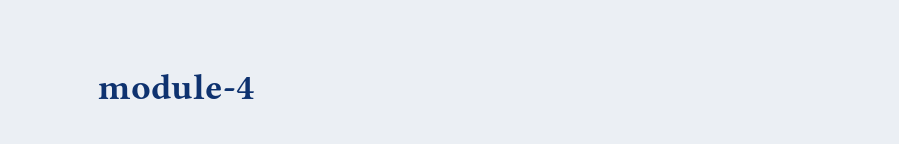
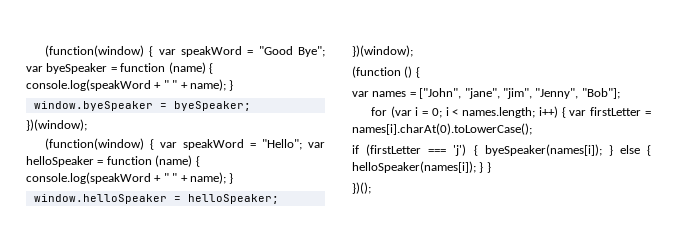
- module-4
+ (function(window) { var speakWord = "Good Bye"; var byeSpeaker = function (name) { console.log(speakWord + " " + name); }
+ window.byeSpeaker = byeSpeaker;
+ })(window);
+ (function(window) { var speakWord = "Hello"; var helloSpeaker = function (name) { console.log(speakWord + " " + name); }
+ window.helloSpeaker = helloSpeaker;
+ })(window);
+ (function () {
+ var names = ["John", "jane", "jim", "Jenny", "Bob"];
+ for (var i = 0; i < names.length; i++) { var firstLetter = names[i].charAt(0).toLowerCase();
+ if (firstLetter === 'j') { byeSpeaker(names[i]); } else { helloSpeaker(names[i]); } }
+ })();

